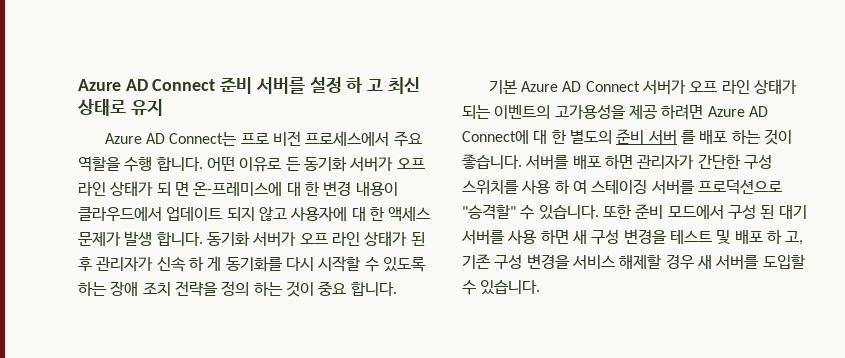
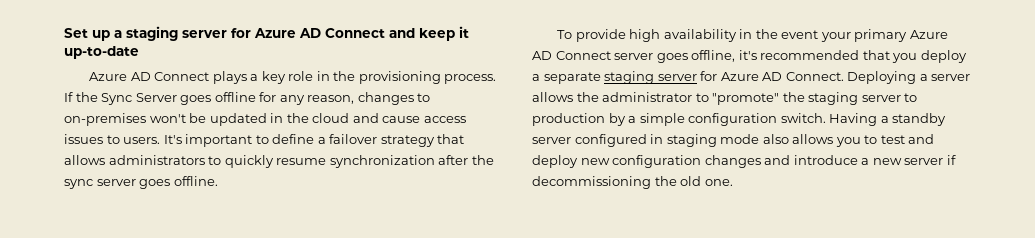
- Azure AD Connect 준비 서버를 설정 하 고 최신 상태로 유지
- Azure AD Connect는 프로 비전 프로세스에서 주요 역할을 수행 합니다. 어떤 이유로 든 동기화 서버가 오프 라인 상태가 되 면 온-프레미스에 대 한 변경 내용이 클라우드에서 업데이트 되지 않고 사용자에 대 한 액세스 문제가 발생 합니다. 동기화 서버가 오프 라인 상태가 된 후 관리자가 신속 하 게 동기화를 다시 시작할 수 있도록 하는 장애 조치 전략을 정의 하는 것이 중요 합니다.
- 기본 Azure AD Connect 서버가 오프 라인 상태가 되는 이벤트의 고가용성을 제공 하려면 Azure AD Connect에 대 한 별도의 준비 서버 를 배포 하는 것이 좋습니다. 서버를 배포 하면 관리자가 간단한 구성 스위치를 사용 하 여 스테이징 서버를 프로덕션으로 "승격할" 수 있습니다. 또한 준비 모드에서 구성 된 대기 서버를 사용 하면 새 구성 변경을 테스트 및 배포 하 고, 기존 구성 변경을 서비스 해제할 경우 새 서버를 도입할 수 있습니다.
+ Set up a staging server for Azure AD Connect and keep it up-to-date
+ Azure AD Connect plays a key role in the provisioning process. If the Sync Server goes offline for any reason, changes to on-premises won't be updated in the cloud and cause access issues to users. It's important to define a failover strategy that allows administrators to quickly resume synchronization after the sync server goes offline.
+ To provide high availability in the event your primary Azure AD Connect server goes offline, it's recommended that you deploy a separate staging server for Azure AD Connect. Deploying a server allows the administrator to "promote" the staging server to production by a simple configuration switch. Having a standby server configured in staging mode also allows you to test and deploy new configuration changes and introduce a new server if decommissioning the old one.

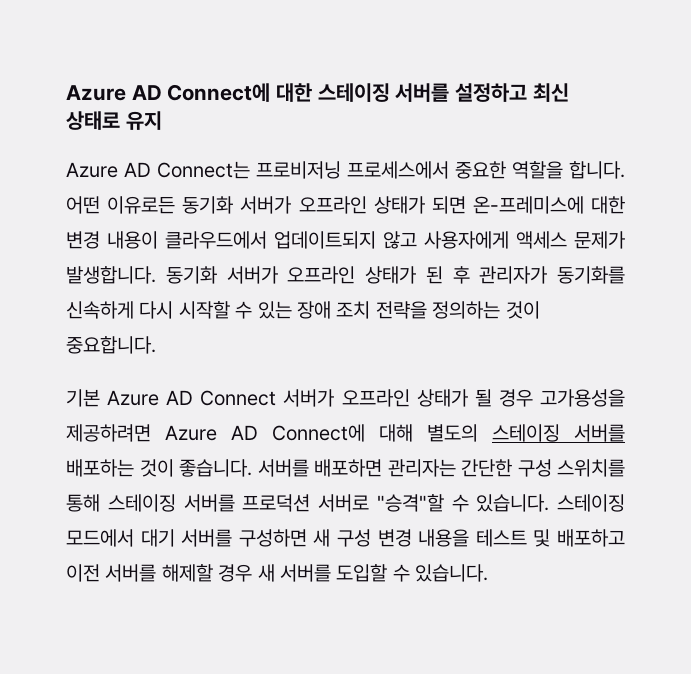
- Set up a staging server for Azure AD Connect and keep it up-to-date
- Azure AD Connect plays a key role in the provisioning process. If the Sync Server goes offline for any reason, changes to on-premises won't be updated in the cloud and cause access issues to users. It's important to define a failover strategy that allows administrators to quickly resume synchronization after the sync server goes offline.
- To provide high availability in the event your primary Azure AD Connect server goes offline, it's recommended that you deploy a separate staging server for Azure AD Connect. Deploying a server allows the administrator to "promote" the staging server to production by a simple configuration switch. Having a standby server configured in staging mode also allows you to test and deploy new configuration changes and introduce a new server if decommissioning the old one.
+ Azure AD Connect에 대한 스테이징 서버를 설정하고 최신 상태로 유지
+ Azure AD Connect는 프로비저닝 프로세스에서 중요한 역할을 합니다. 어떤 이유로든 동기화 서버가 오프라인 상태가 되면 온-프레미스에 대한 변경 내용이 클라우드에서 업데이트되지 않고 사용자에게 액세스 문제가 발생합니다. 동기화 서버가 오프라인 상태가 된 후 관리자가 동기화를 신속하게 다시 시작할 수 있는 장애 조치 전략을 정의하는 것이 중요합니다.
+ 기본 Azure AD Connect 서버가 오프라인 상태가 될 경우 고가용성을 제공하려면 Azure AD Connect에 대해 별도의 스테이징 서버를 배포하는 것이 좋습니다. 서버를 배포하면 관리자는 간단한 구성 스위치를 통해 스테이징 서버를 프로덕션 서버로 "승격"할 수 있습니다. 스테이징 모드에서 대기 서버를 구성하면 새 구성 변경 내용을 테스트 및 배포하고 이전 서버를 해제할 경우 새 서버를 도입할 수 있습니다.

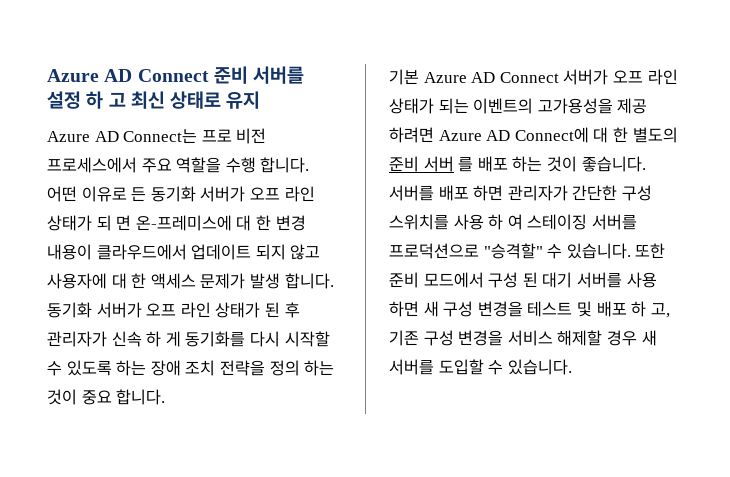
- Azure AD Connect에 대한 스테이징 서버를 설정하고 최신 상태로 유지
+ Azure AD Connect 준비 서버를 설정 하 고 최신 상태로 유지
- Azure AD Connect는 프로비저닝 프로세스에서 중요한 역할을 합니다. 어떤 이유로든 동기화 서버가 오프라인 상태가 되면 온-프레미스에 대한 변경 내용이 클라우드에서 업데이트되지 않고 사용자에게 액세스 문제가 발생합니다. 동기화 서버가 오프라인 상태가 된 후 관리자가 동기화를 신속하게 다시 시작할 수 있는 장애 조치 전략을 정의하는 것이 중요합니다.
+ Azure AD Connect는 프로 비전 프로세스에서 주요 역할을 수행 합니다. 어떤 이유로 든 동기화 서버가 오프 라인 상태가 되 면 온-프레미스에 대 한 변경 내용이 클라우드에서 업데이트 되지 않고 사용자에 대 한 액세스 문제가 발생 합니다. 동기화 서버가 오프 라인 상태가 된 후 관리자가 신속 하 게 동기화를 다시 시작할 수 있도록 하는 장애 조치 전략을 정의 하는 것이 중요 합니다.
- 기본 Azure AD Connect 서버가 오프라인 상태가 될 경우 고가용성을 제공하려면 Azure AD Connect에 대해 별도의 스테이징 서버를 배포하는 것이 좋습니다. 서버를 배포하면 관리자는 간단한 구성 스위치를 통해 스테이징 서버를 프로덕션 서버로 "승격"할 수 있습니다. 스테이징 모드에서 대기 서버를 구성하면 새 구성 변경 내용을 테스트 및 배포하고 이전 서버를 해제할 경우 새 서버를 도입할 수 있습니다.
+ 기본 Azure AD Connect 서버가 오프 라인 상태가 되는 이벤트의 고가용성을 제공 하려면 Azure AD Connect에 대 한 별도의 준비 서버 를 배포 하는 것이 좋습니다. 서버를 배포 하면 관리자가 간단한 구성 스위치를 사용 하 여 스테이징 서버를 프로덕션으로 "승격할" 수 있습니다. 또한 준비 모드에서 구성 된 대기 서버를 사용 하면 새 구성 변경을 테스트 및 배포 하 고, 기존 구성 변경을 서비스 해제할 경우 새 서버를 도입할 수 있습니다.

